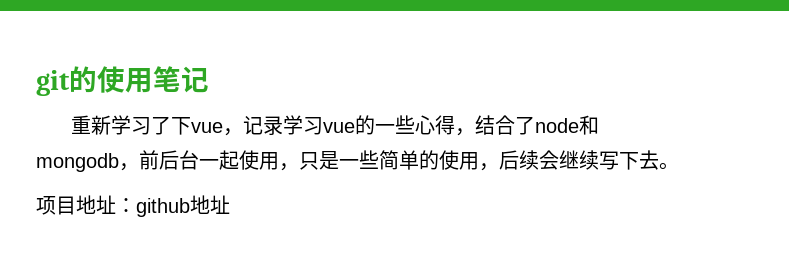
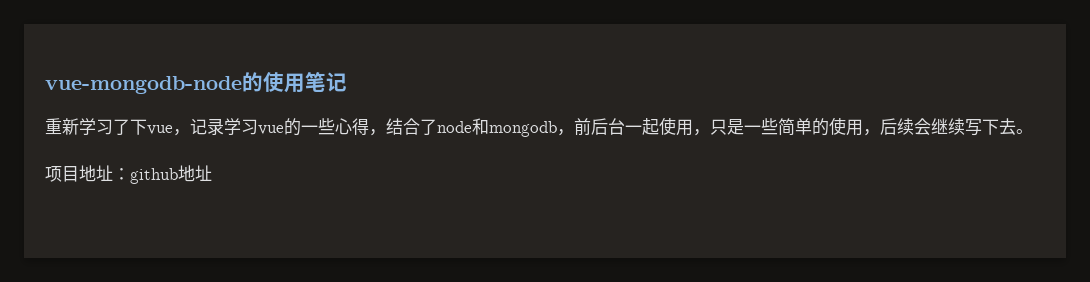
- git的使用笔记
+ vue-mongodb-node的使用笔记

